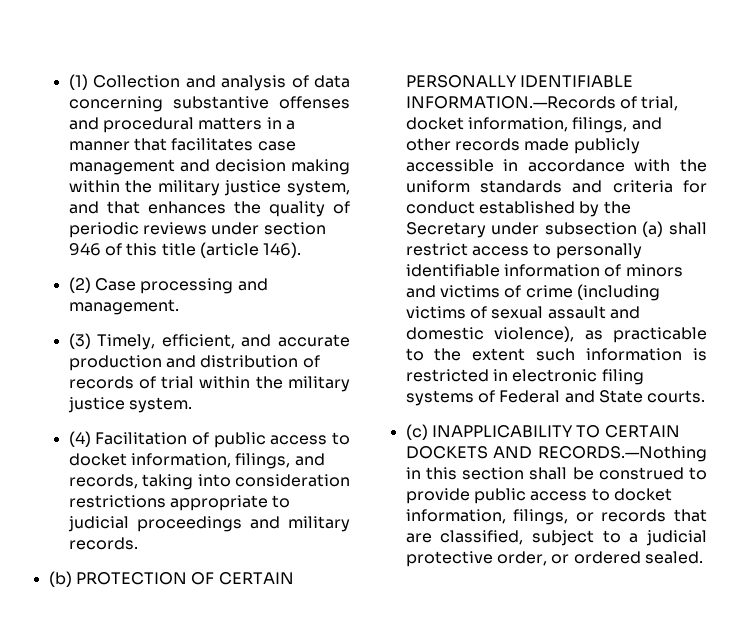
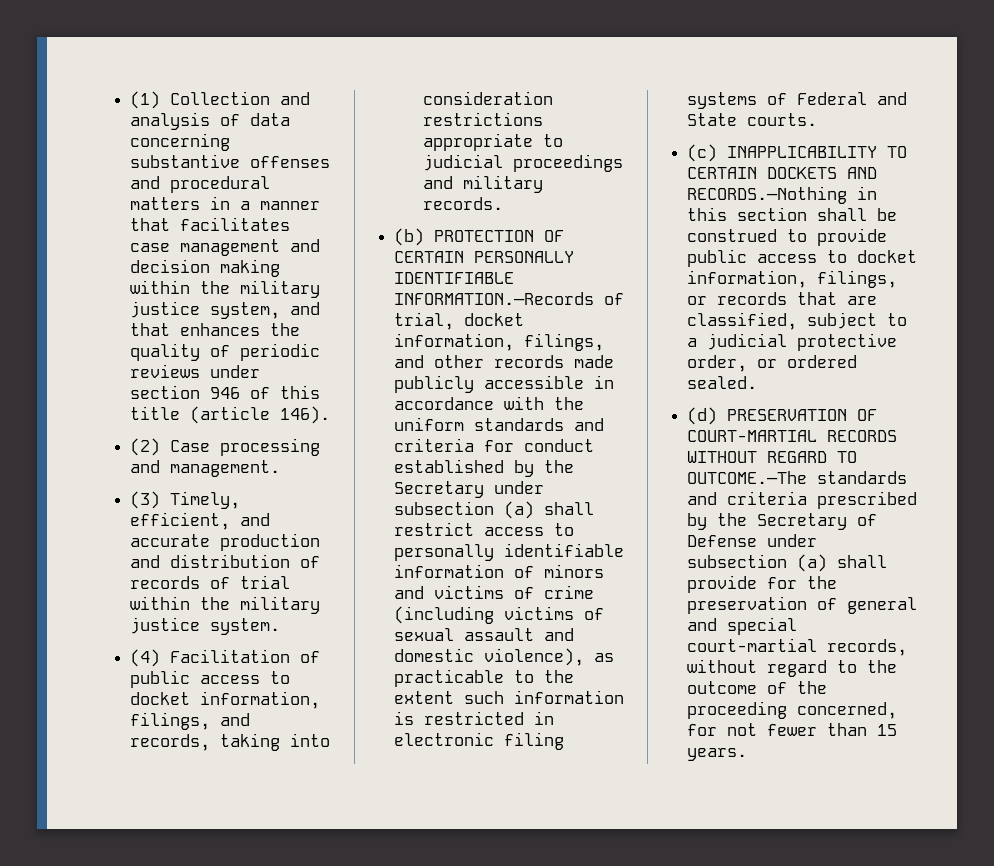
+ (d) PRESERVATION OF COURT-MARTIAL RECORDS WITHOUT REGARD TO OUTCOME.—The standards and criteria prescribed by the Secretary of Defense under subsection (a) shall provide for the preservation of general and special court-martial records, without regard to the outcome of the proceeding concerned, for not fewer than 15 years.

